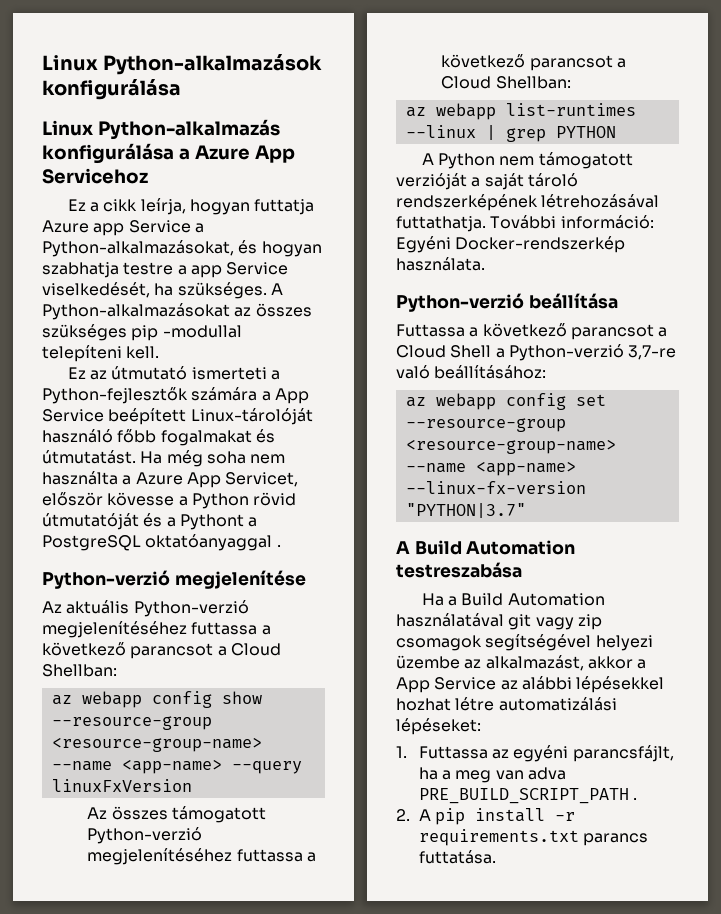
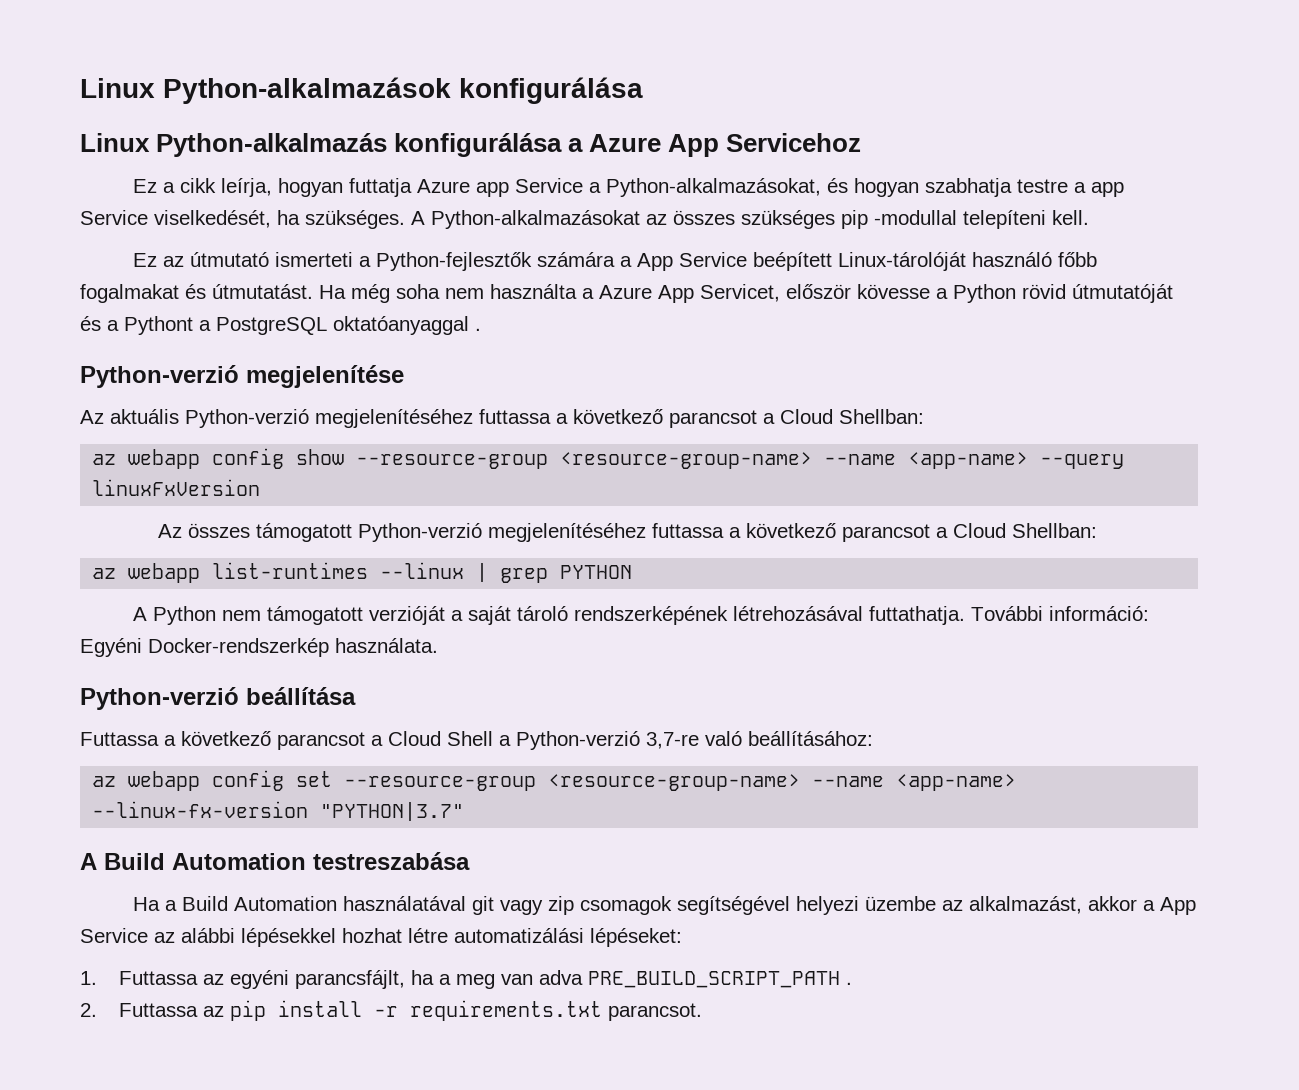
- 2. A pip install -r requirements.txt parancs futtatása.
+ 2. Futtassa az pip install -r requirements.txt parancsot.

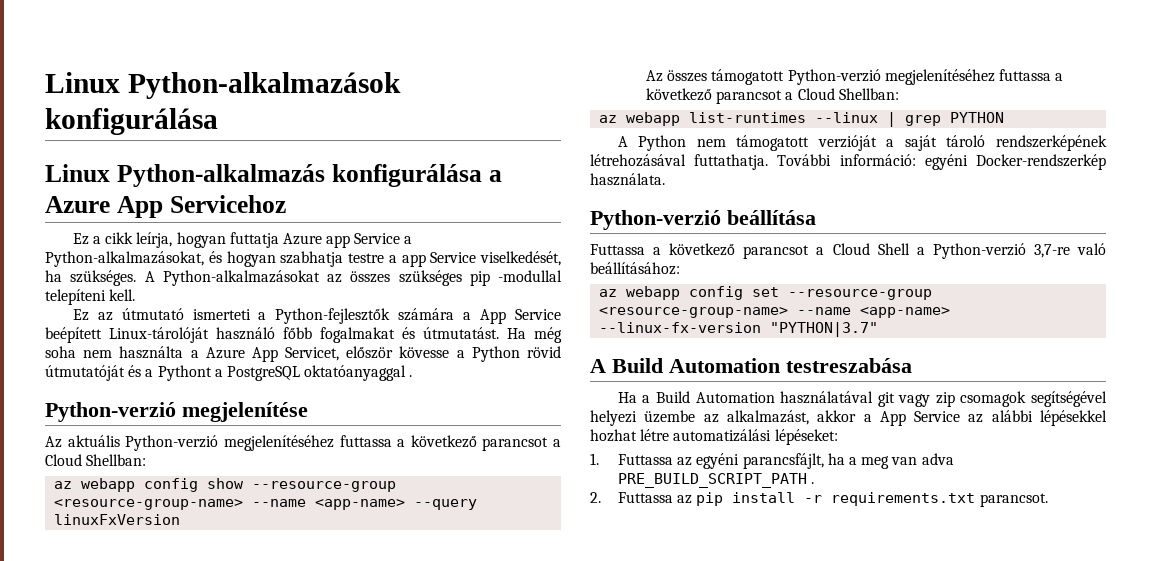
- További információ: Egyéni Docker-rendszerkép használata.
+ További információ: egyéni Docker-rendszerkép használata.

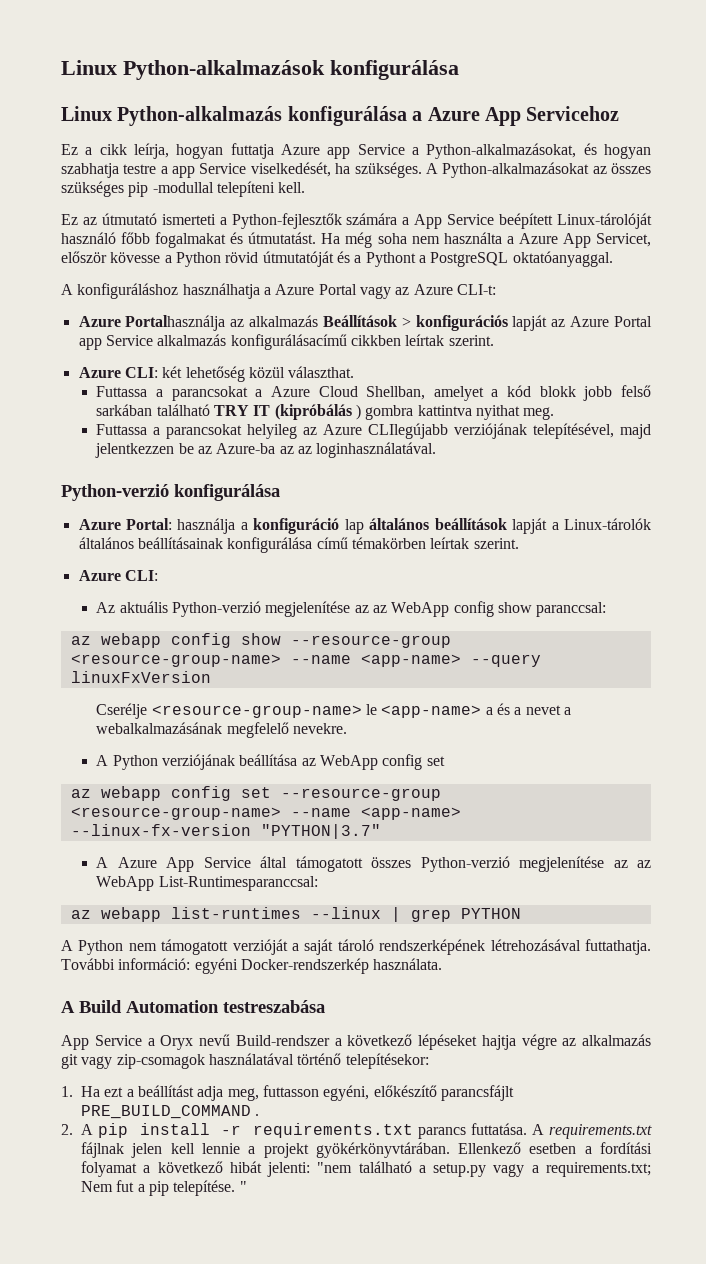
- Ha még soha nem használta a Azure App Servicet, először kövesse a Python rövid útmutatóját és a Pythont a PostgreSQL oktatóanyaggal .
- Python-verzió megjelenítése
- Az aktuális Python-verzió megjelenítéséhez futtassa a következő parancsot a Cloud Shellban:
+ Ha még soha nem használta a Azure App Servicet, először kövesse a Python rövid útmutatóját és a Pythont a PostgreSQL oktatóanyaggal.
+ A konfiguráláshoz használhatja a Azure Portal vagy az Azure CLI-t:
+ Azure Portalhasználja az alkalmazás Beállítások > konfigurációs lapját az Azure Portal app Service alkalmazás konfigurálásacímű cikkben leírtak szerint.
+ Azure CLI: két lehetőség közül választhat.
+ Futtassa a parancsokat a Azure Cloud Shellban, amelyet a kód blokk jobb felső sarkában található TRY IT (kipróbálás ) gombra kattintva nyithat meg.
+ Futtassa a parancsokat helyileg az Azure CLIlegújabb verziójának telepítésével, majd jelentkezzen be az Azure-ba az az loginhasználatával.
+ Python-verzió konfigurálása
+ Azure Portal: használja a konfiguráció lap általános beállítások lapját a Linux-tárolók általános beállításainak konfigurálása című témakörben leírtak szerint.
+ Azure CLI:
+ Az aktuális Python-verzió megjelenítése az az WebApp config show paranccsal:
- Az összes támogatott Python-verzió megjelenítéséhez futtassa a következő parancsot a Cloud Shellban:
+ Cserélje <resource-group-name> le <app-name> a és a nevet a webalkalmazásának megfelelő nevekre.
+ A Python verziójának beállítása az WebApp config set
+ az webapp config set --resource-group <resource-group-name> --name <app-name> --linux-fx-version "PYTHON|3.7"
+ A Azure App Service által támogatott összes Python-verzió megjelenítése az az WebApp List-Runtimesparanccsal:
- Python-verzió beállítása
- Futtassa a következő parancsot a Cloud Shell a Python-verzió 3,7-re való beállításához:
- az webapp config set --resource-group <resource-group-name> --name <app-name> --linux-fx-version "PYTHON|3.7"
  A Build Automation testreszabása
- Ha a Build Automation használatával git vagy zip csomagok segítségével helyezi üzembe az alkalmazást, akkor a App Service az alábbi lépésekkel hozhat létre automatizálási lépéseket:
- 1. Futtassa az egyéni parancsfájlt, ha a meg van adva PRE_BUILD_SCRIPT_PATH .
+ App Service a Oryx nevű Build-rendszer a következő lépéseket hajtja végre az alkalmazás git vagy zip-csomagok használatával történő telepítésekor:
+ 1. Ha ezt a beállítást adja meg, futtasson egyéni, előkészítő parancsfájlt PRE_BUILD_COMMAND .
- 2. Futtassa az pip install -r requirements.txt parancsot.
+ 2. A pip install -r requirements.txt parancs futtatása. A requirements.txt fájlnak jelen kell lennie a projekt gyökérkönyvtárában. Ellenkező esetben a fordítási folyamat a következő hibát jelenti: "nem található a setup.py vagy a requirements.txt; Nem fut a pip telepítése. "

